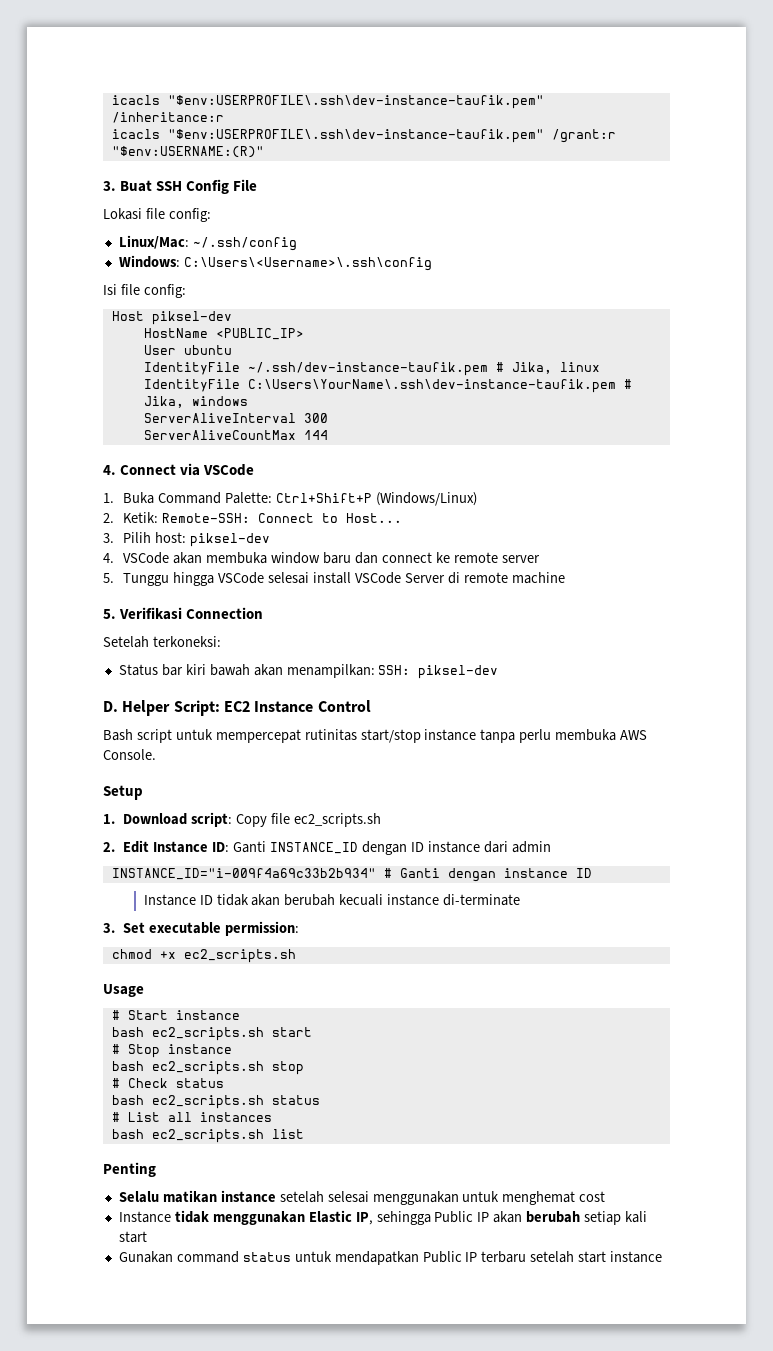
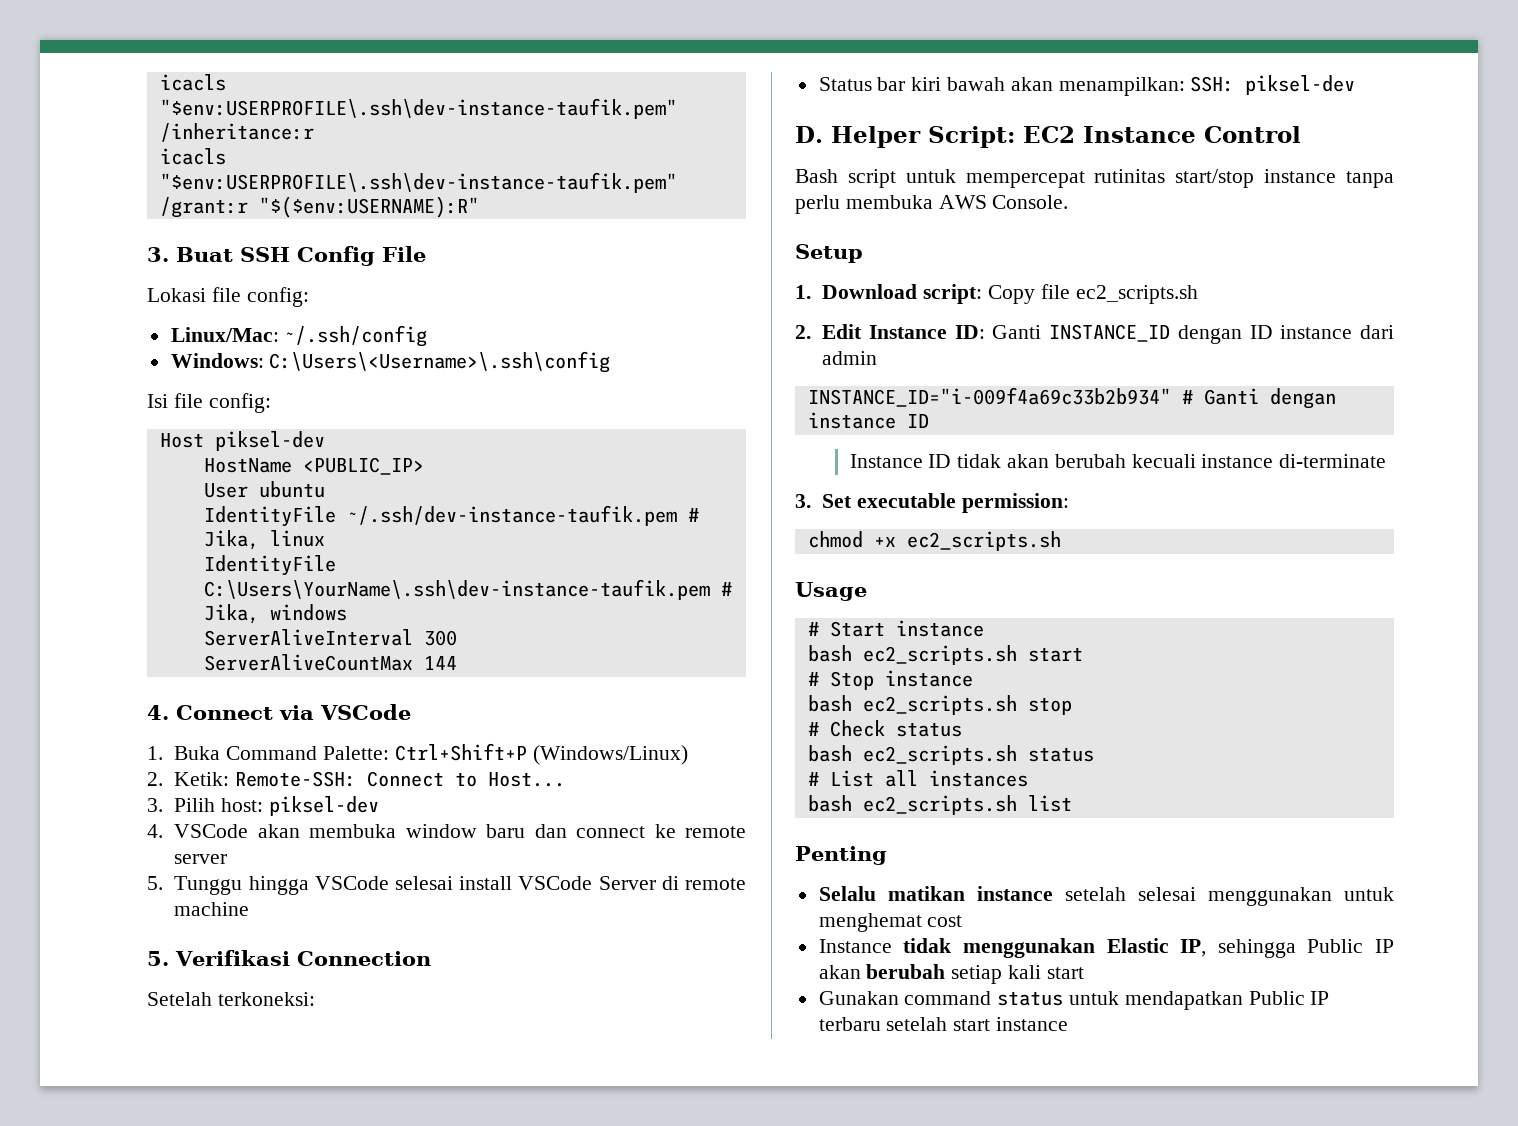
- icacls "$env:USERPROFILE\.ssh\dev-instance-taufik.pem" /grant:r "$env:USERNAME:(R)"
+ icacls "$env:USERPROFILE\.ssh\dev-instance-taufik.pem" /grant:r "$($env:USERNAME):R"

